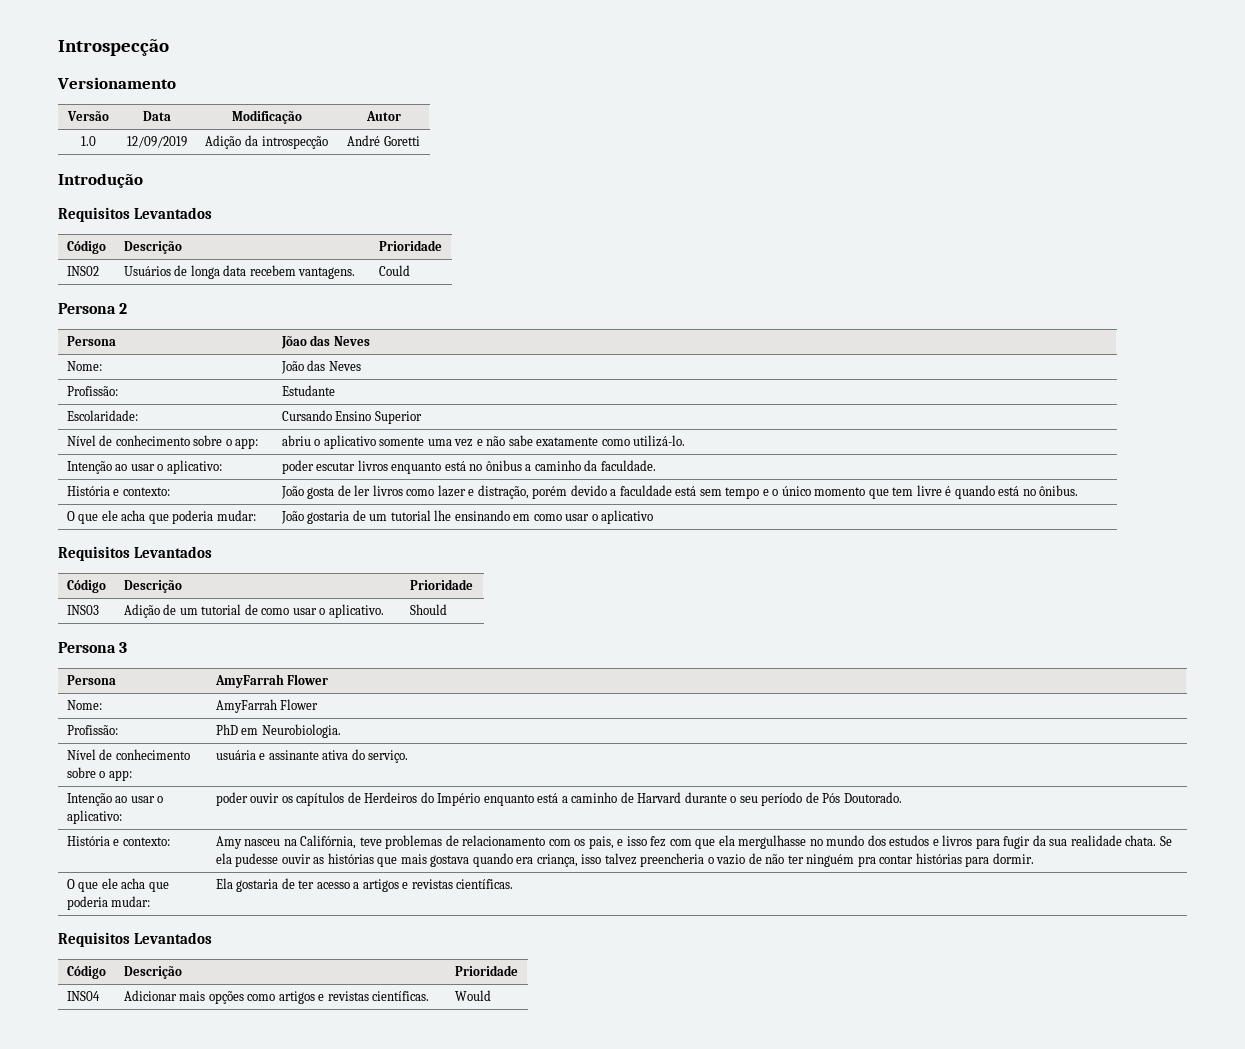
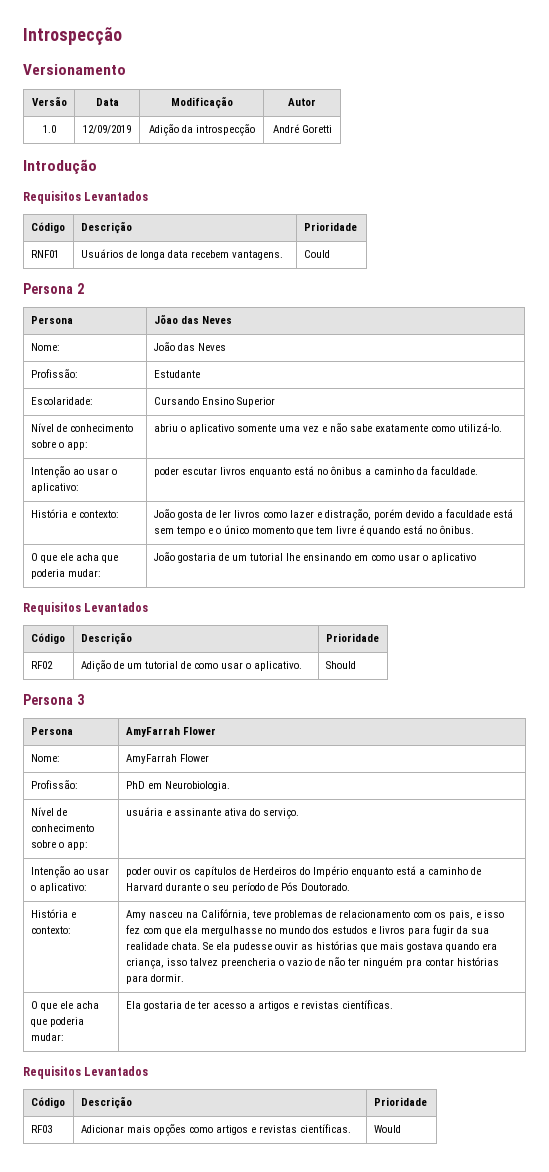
- INS02 | Usuários de longa data recebem vantagens. | Could
+ RNF01 | Usuários de longa data recebem vantagens. | Could
- INS03 | Adição de um tutorial de como usar o aplicativo. | Should
+ RF02 | Adição de um tutorial de como usar o aplicativo. | Should
- INS04 | Adicionar mais opções como artigos e revistas científicas. | Would
+ RF03 | Adicionar mais opções como artigos e revistas científicas. | Would

